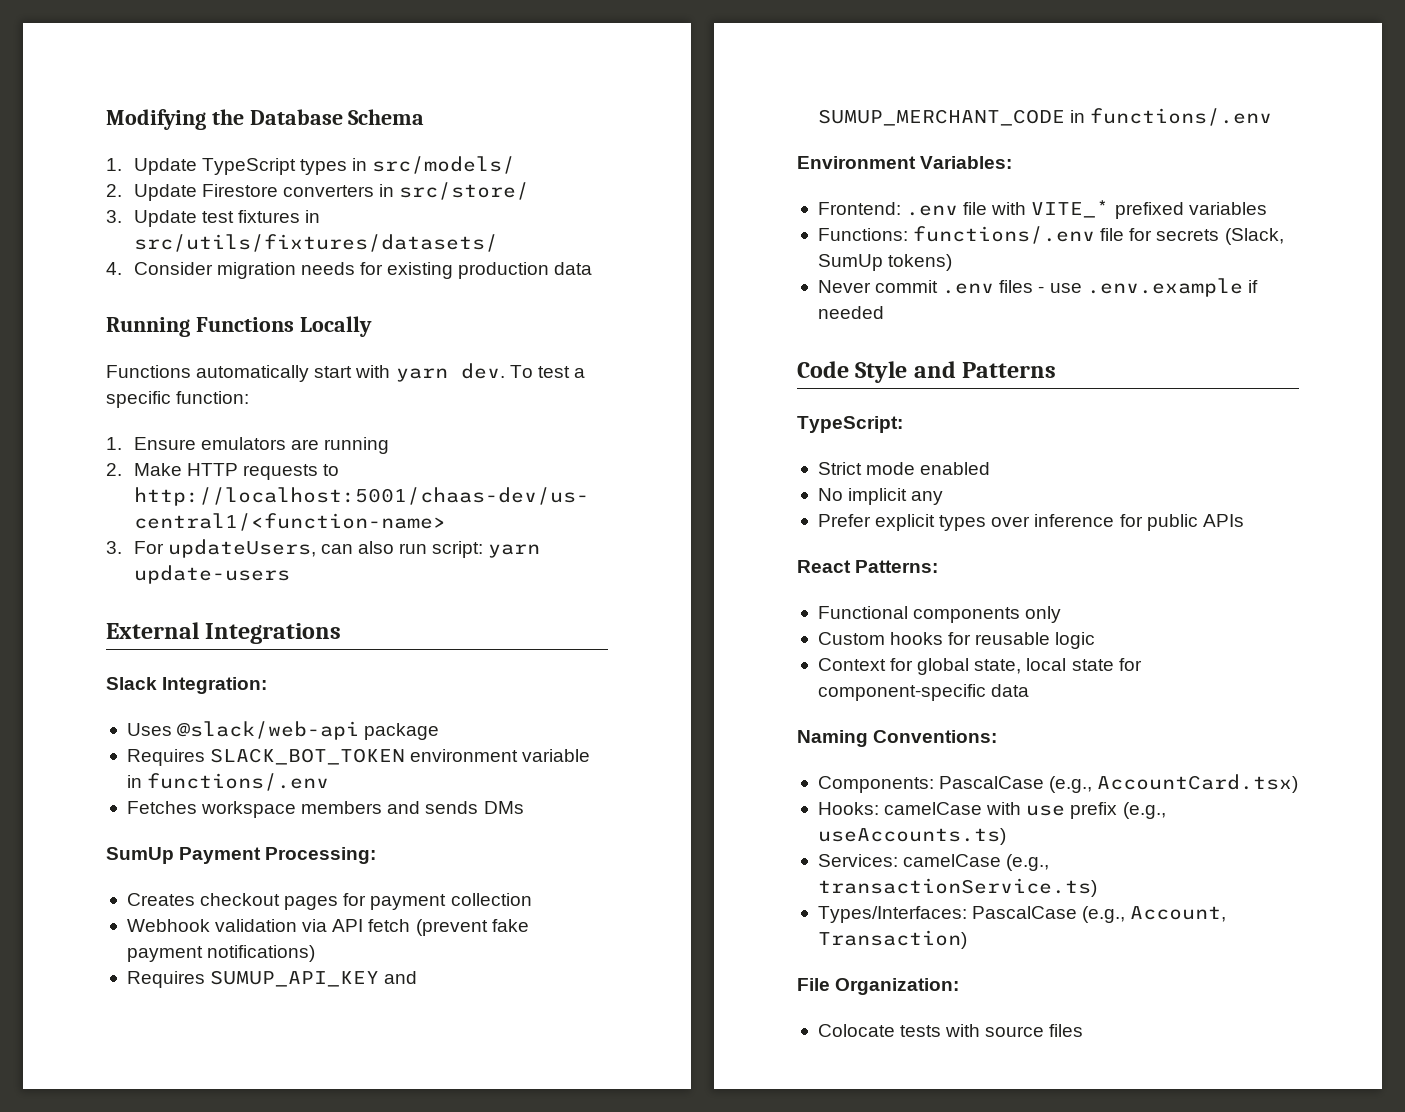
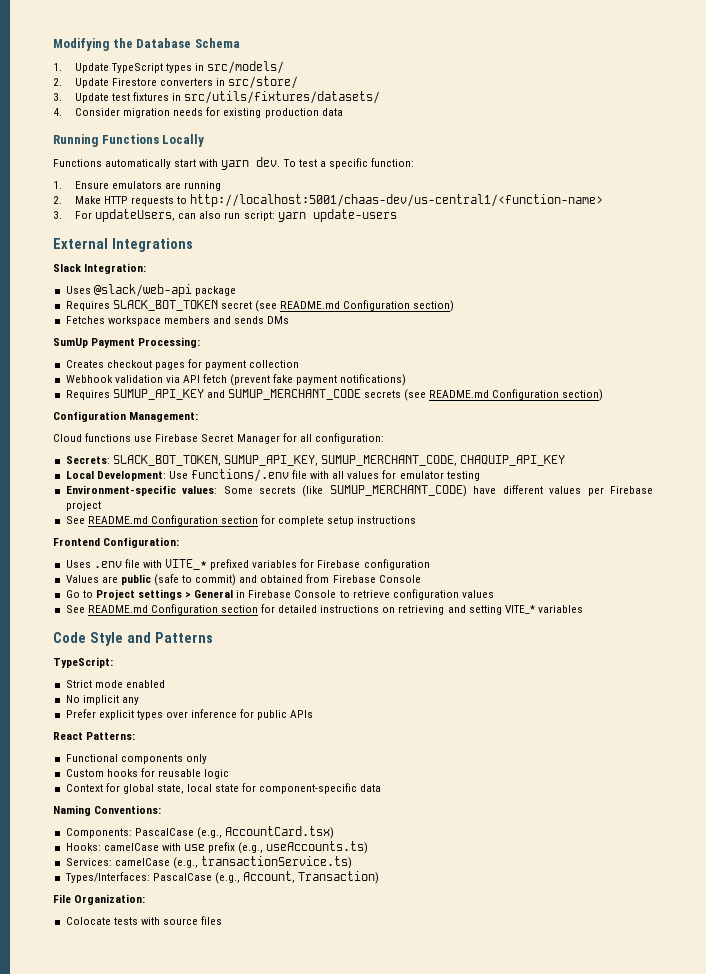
- Requires SLACK_BOT_TOKEN environment variable in functions/.env
+ Requires SLACK_BOT_TOKEN secret (see README.md Configuration section)
- Requires SUMUP_API_KEY and SUMUP_MERCHANT_CODE in functions/.env
- Environment Variables:
- Frontend: .env file with VITE_* prefixed variables
- Functions: functions/.env file for secrets (Slack, SumUp tokens)
- Never commit .env files - use .env.example if needed
+ Requires SUMUP_API_KEY and SUMUP_MERCHANT_CODE secrets (see README.md Configuration section)
+ Configuration Management:
+ Cloud functions use Firebase Secret Manager for all configuration:
+ Secrets: SLACK_BOT_TOKEN, SUMUP_API_KEY, SUMUP_MERCHANT_CODE, CHAQUIP_API_KEY
+ Local Development: Use functions/.env file with all values for emulator testing
+ Environment-specific values: Some secrets (like SUMUP_MERCHANT_CODE) have different values per Firebase project
+ See README.md Configuration section for complete setup instructions
+ Frontend Configuration:
+ Uses .env file with VITE_* prefixed variables for Firebase configuration
+ Values are public (safe to commit) and obtained from Firebase Console
+ Go to Project settings > General in Firebase Console to retrieve configuration values
+ See README.md Configuration section for detailed instructions on retrieving and setting VITE_* variables

